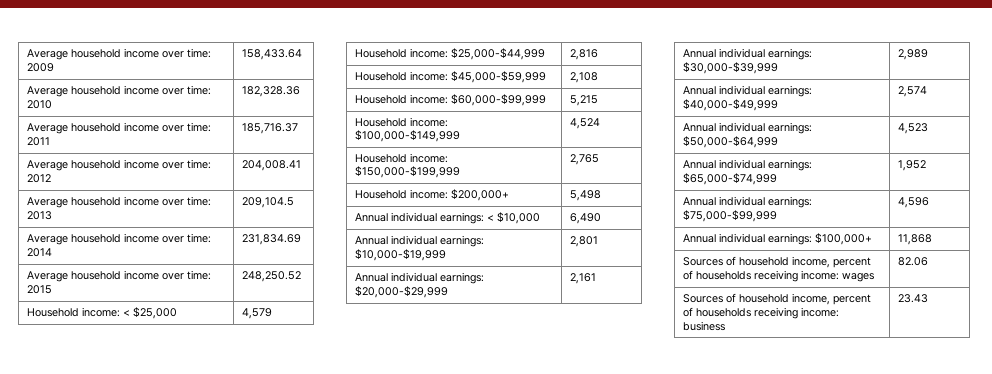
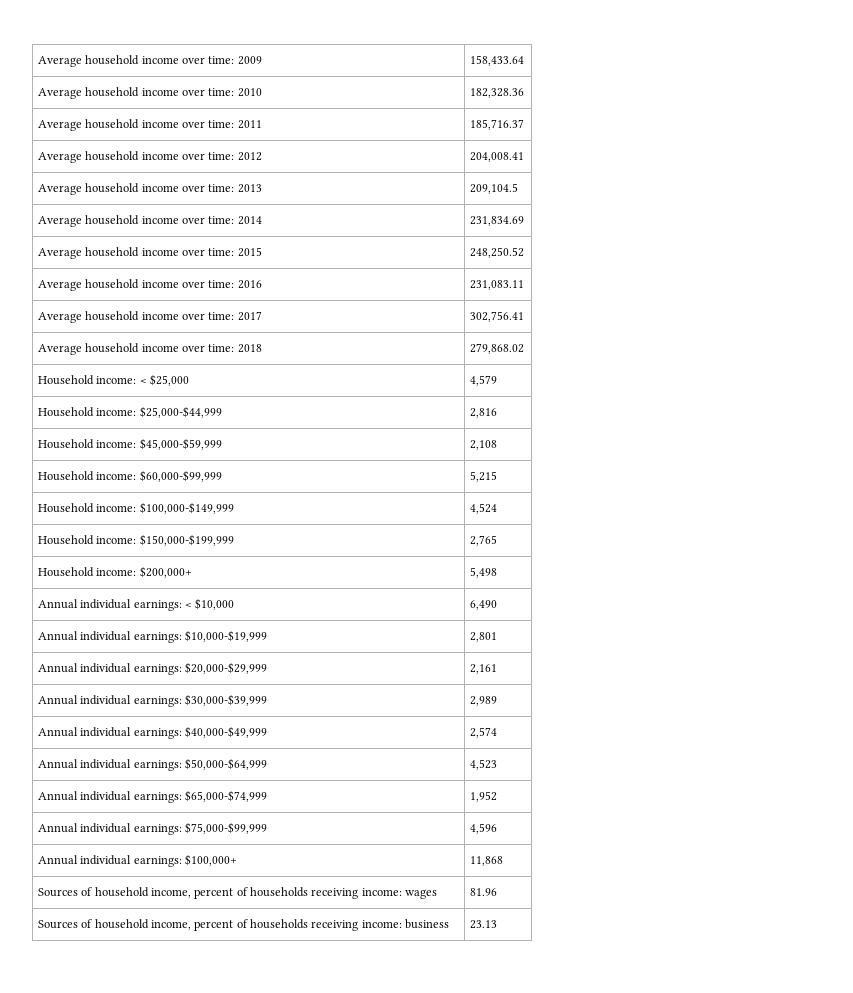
+ Average household income over time: 2016 | 231,083.11
+ Average household income over time: 2017 | 302,756.41
+ Average household income over time: 2018 | 279,868.02
- Sources of household income, percent of households receiving income: wages | 82.06
+ Sources of household income, percent of households receiving income: wages | 81.96
- Sources of household income, percent of households receiving income: business | 23.43
+ Sources of household income, percent of households receiving income: business | 23.13

